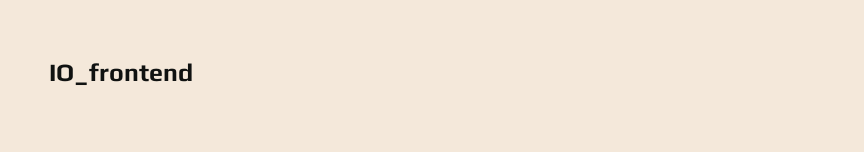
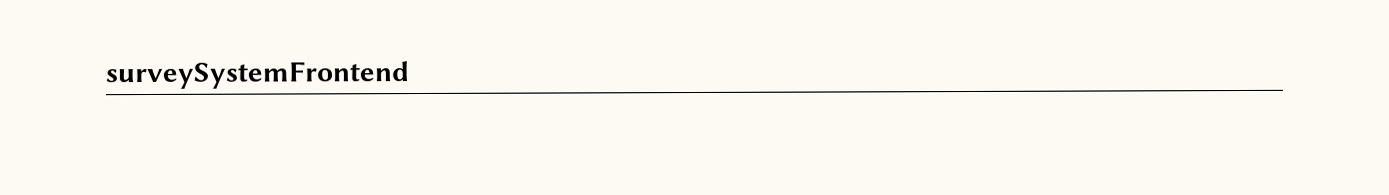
- IO_frontend
+ surveySystemFrontend

